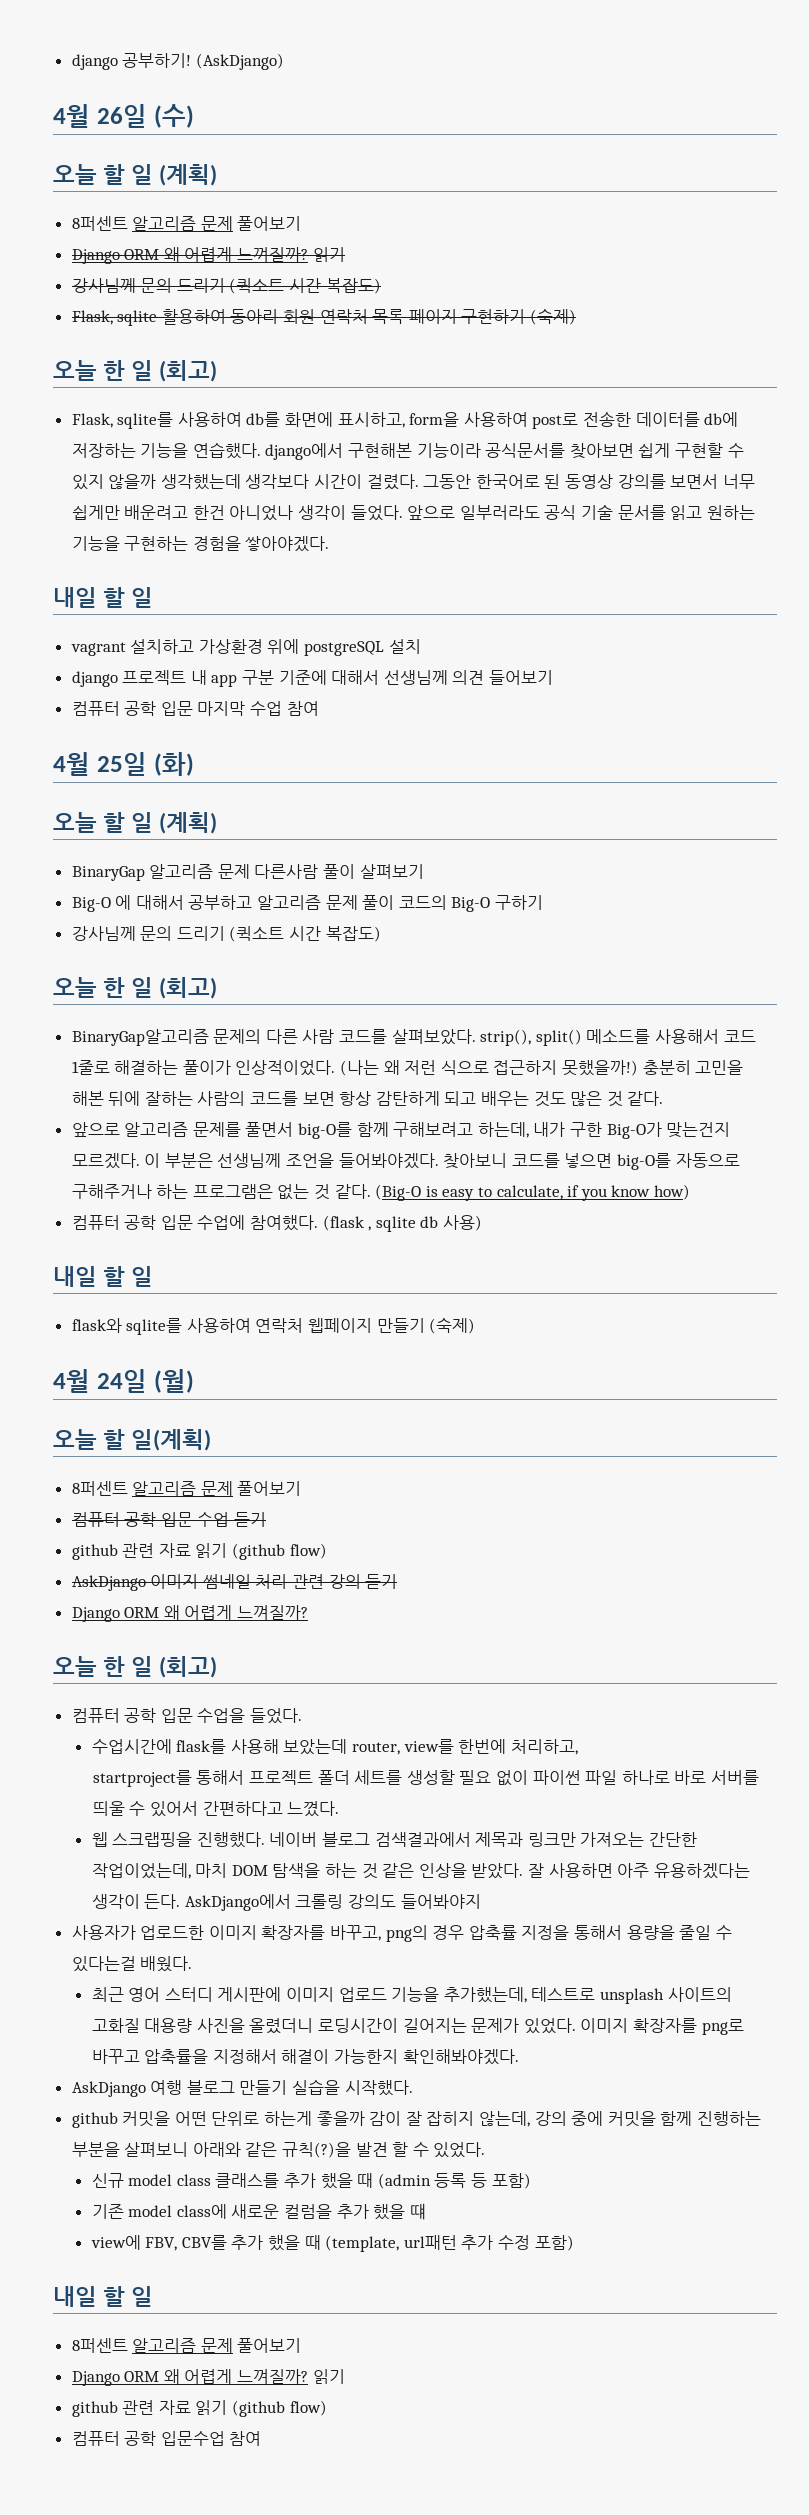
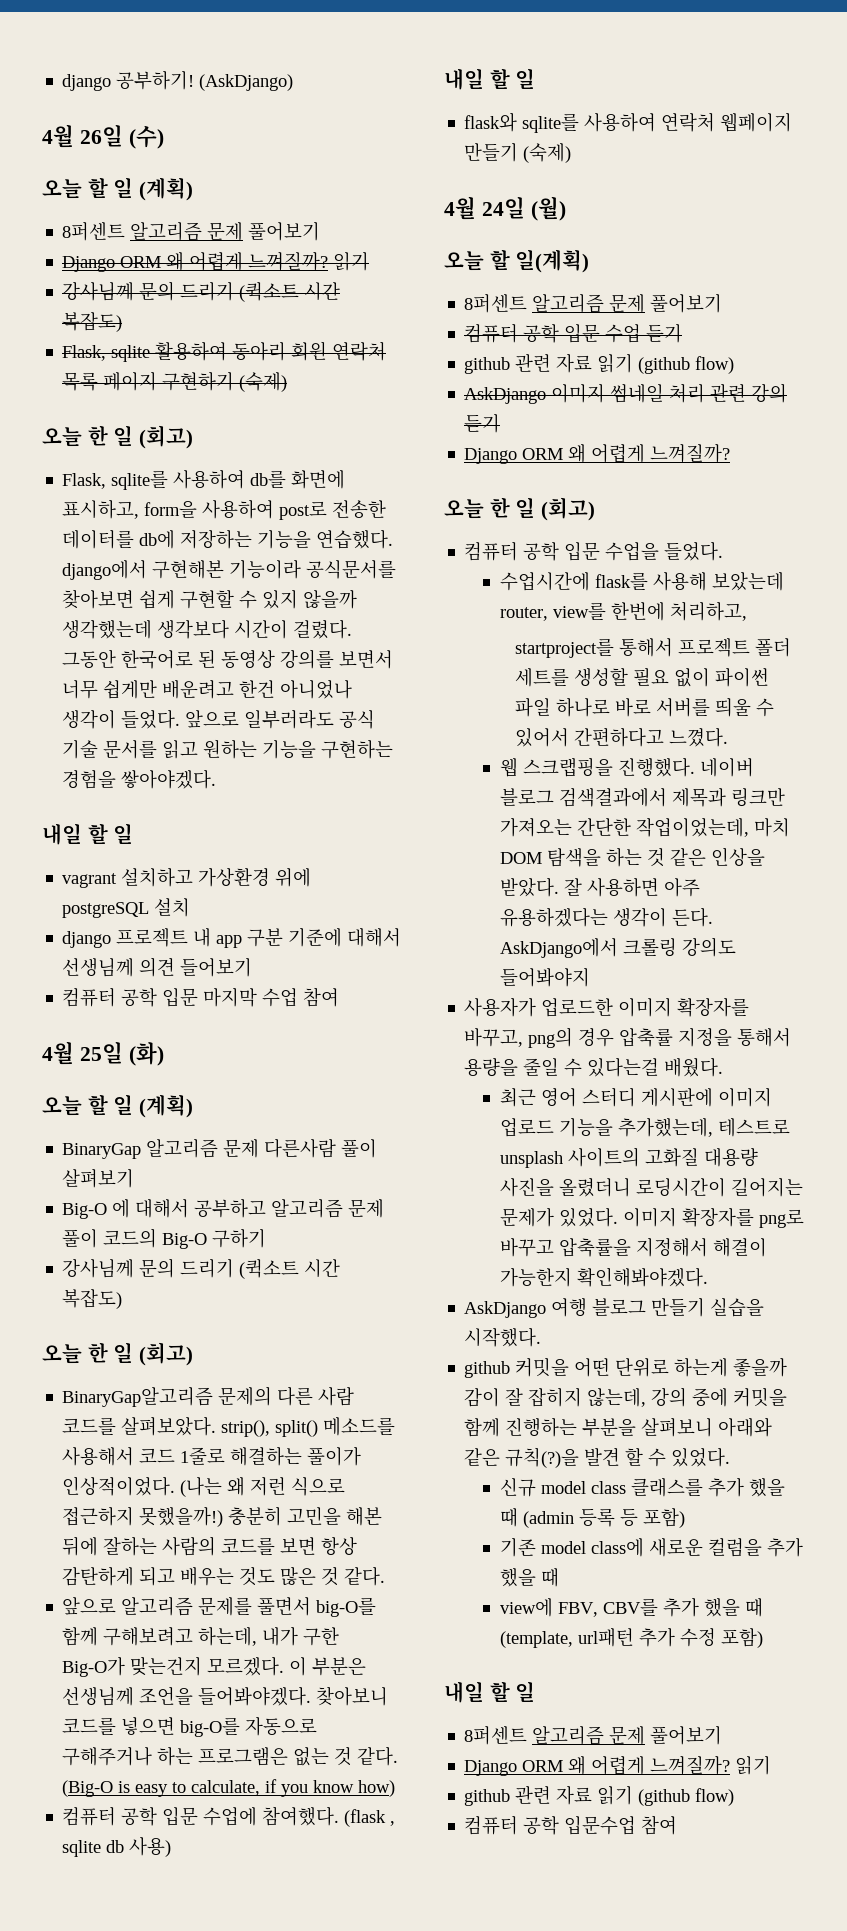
- 기존 model class에 새로운 컬럼을 추가 했을 떄
+ 기존 model class에 새로운 컬럼을 추가 했을 때

